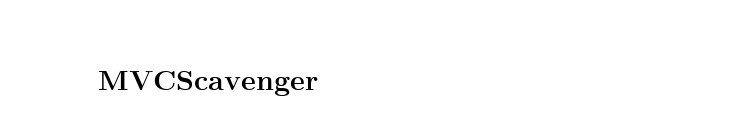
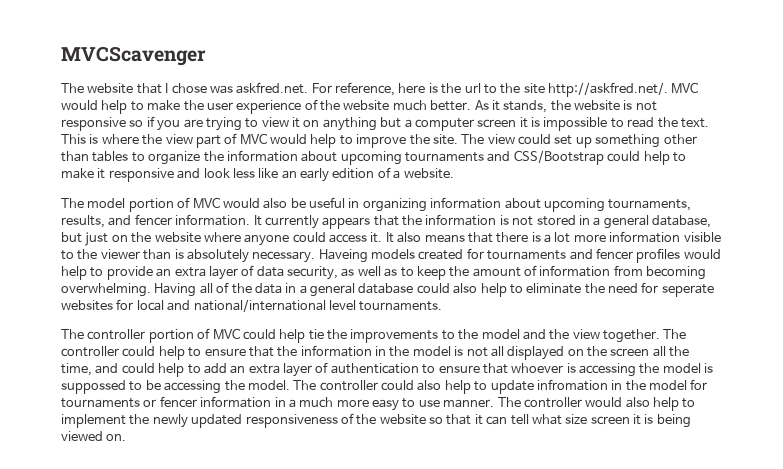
+ The website that I chose was askfred.net. For reference, here is the url to the site http://askfred.net/. MVC would help to make the user experience of the website much better. As it stands, the website is not responsive so if you are trying to view it on anything but a computer screen it is impossible to read the text. This is where the view part of MVC would help to improve the site. The view could set up something other than tables to organize the information about upcoming tournaments and CSS/Bootstrap could help to make it responsive and look less like an early edition of a website.
+ The model portion of MVC would also be useful in organizing information about upcoming tournaments, results, and fencer information. It currently appears that the information is not stored in a general database, but just on the website where anyone could access it. It also means that there is a lot more information visible to the viewer than is absolutely necessary. Haveing models created for tournaments and fencer profiles would help to provide an extra layer of data security, as well as to keep the amount of information from becoming overwhelming. Having all of the data in a general database could also help to eliminate the need for seperate websites for local and national/international level tournaments.
+ The controller portion of MVC could help tie the improvements to the model and the view together. The controller could help to ensure that the information in the model is not all displayed on the screen all the time, and could help to add an extra layer of authentication to ensure that whoever is accessing the model is suppossed to be accessing the model. The controller could also help to update infromation in the model for tournaments or fencer information in a much more easy to use manner. The controller would also help to implement the newly updated responsiveness of the website so that it can tell what size screen it is being viewed on.

